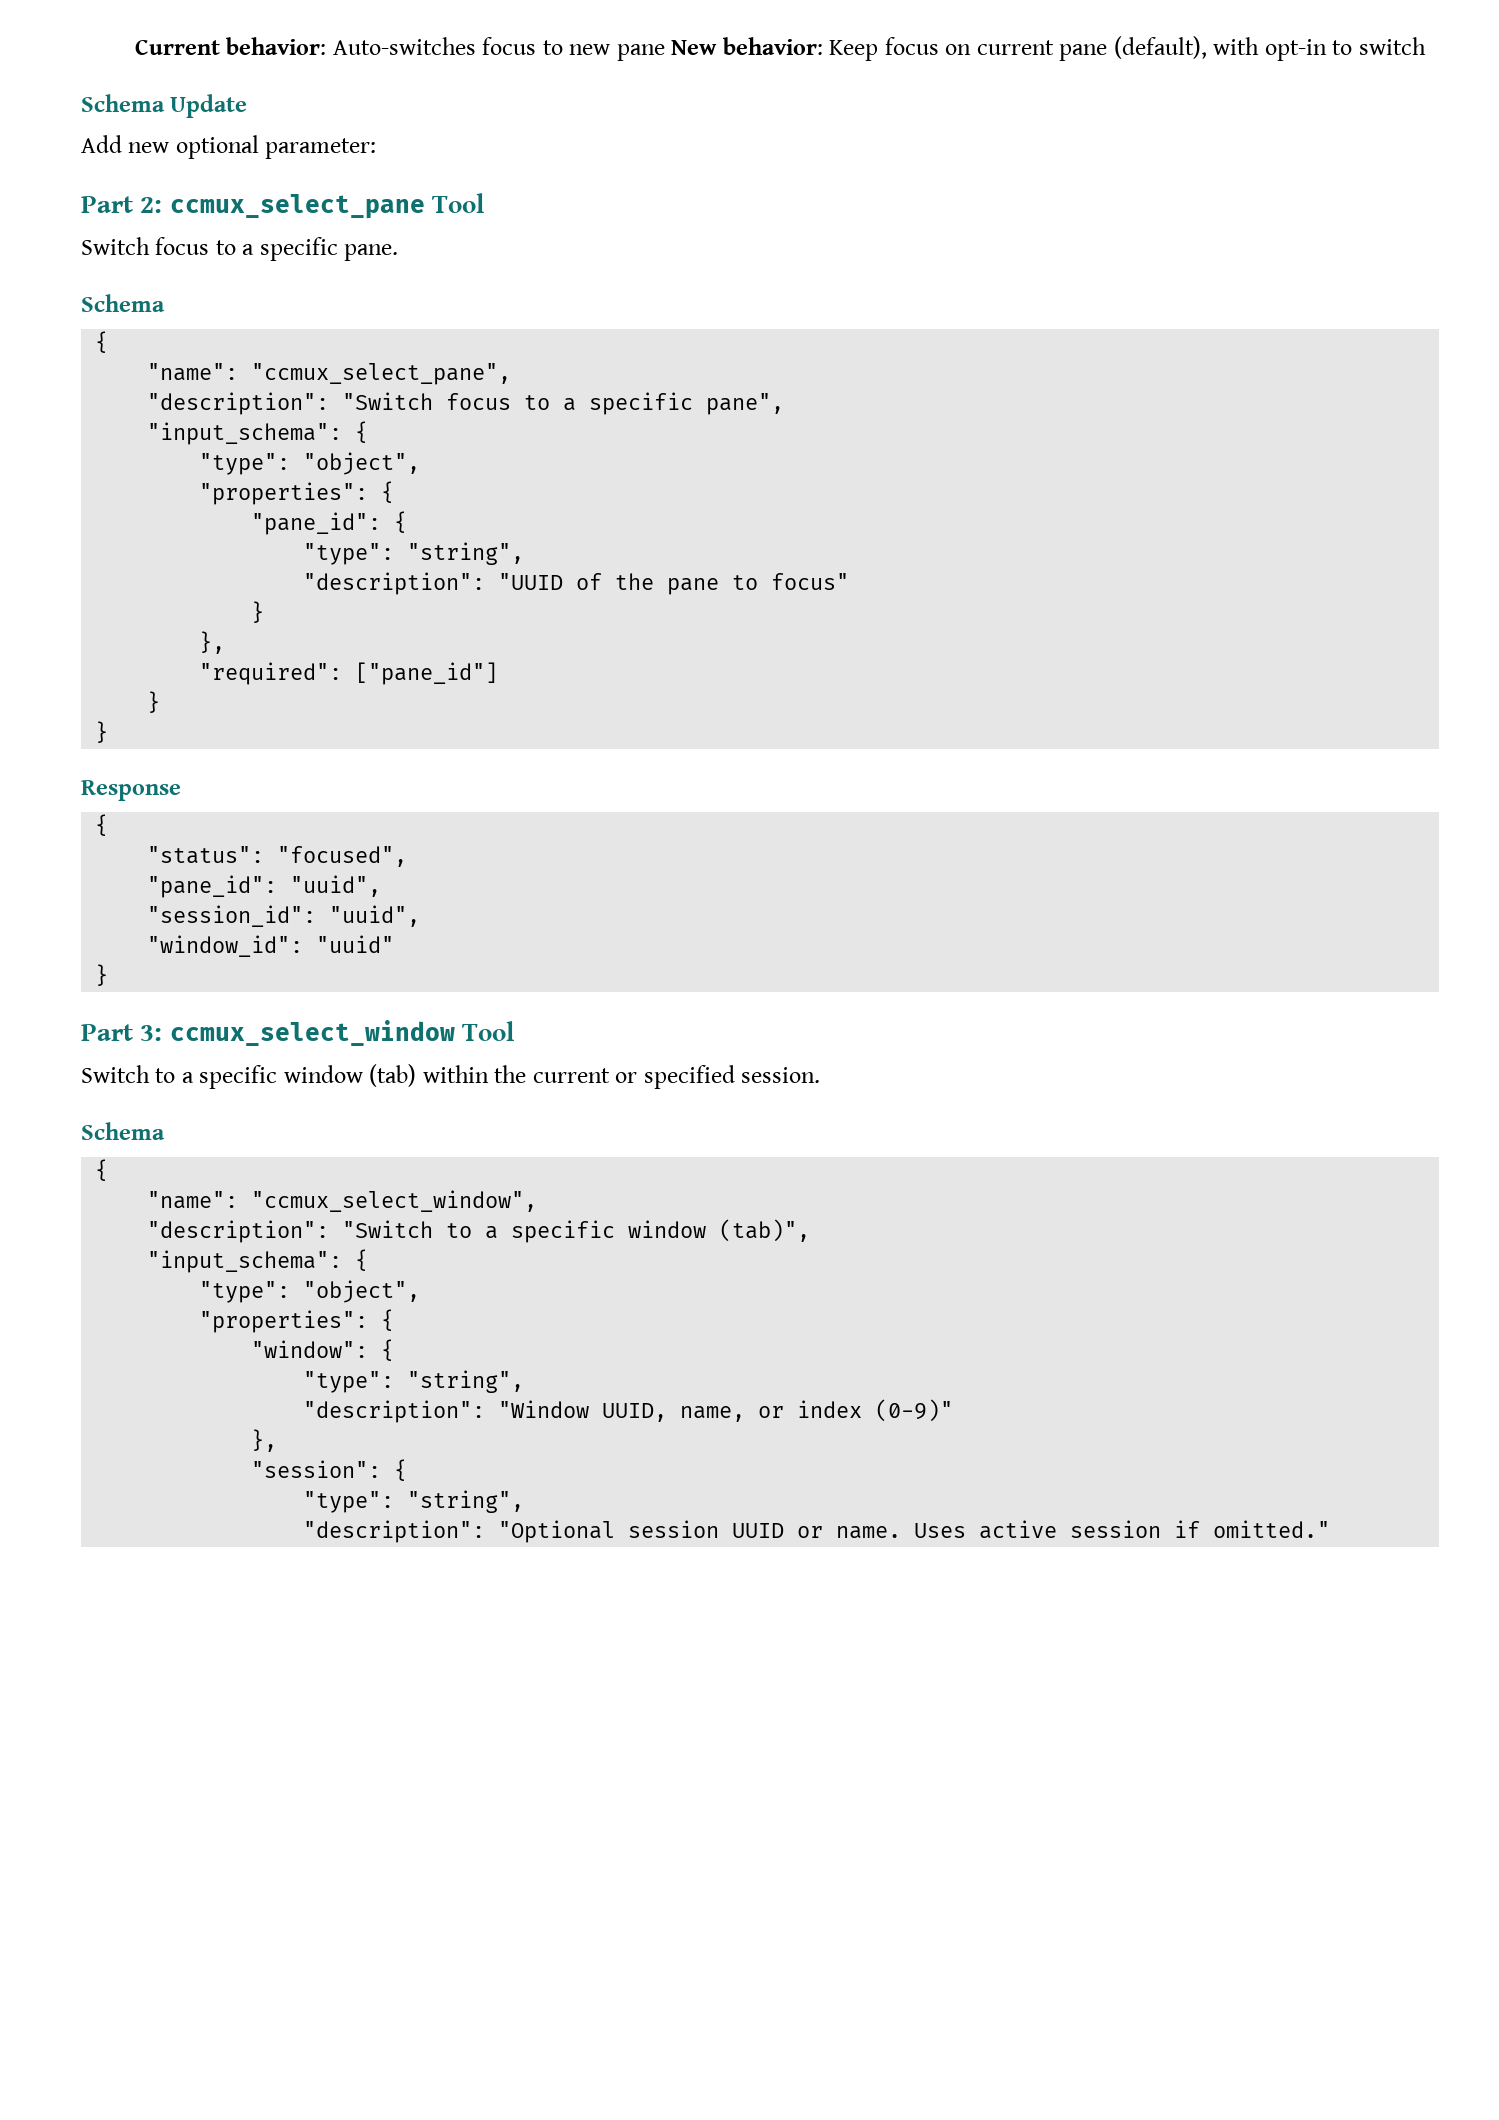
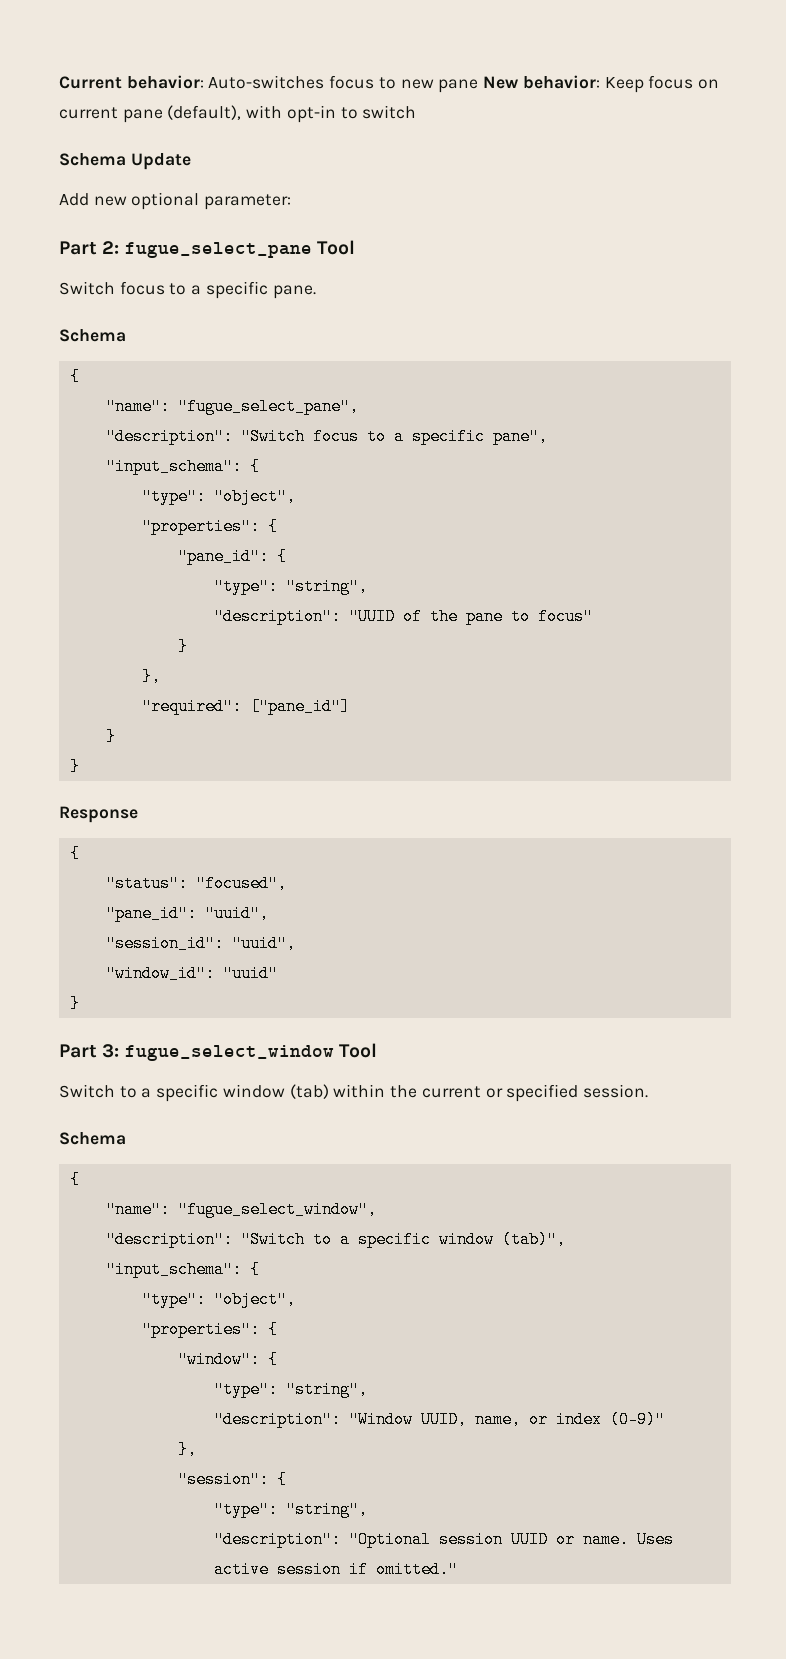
- Part 2: ccmux_select_pane Tool
+ Part 2: fugue_select_pane Tool
- "name": "ccmux_select_pane",
+ "name": "fugue_select_pane",
- Part 3: ccmux_select_window Tool
+ Part 3: fugue_select_window Tool
- "name": "ccmux_select_window",
+ "name": "fugue_select_window",

